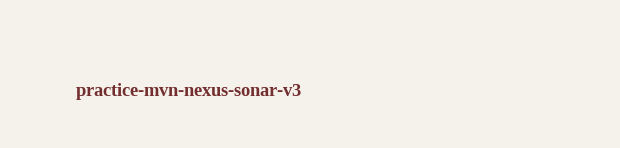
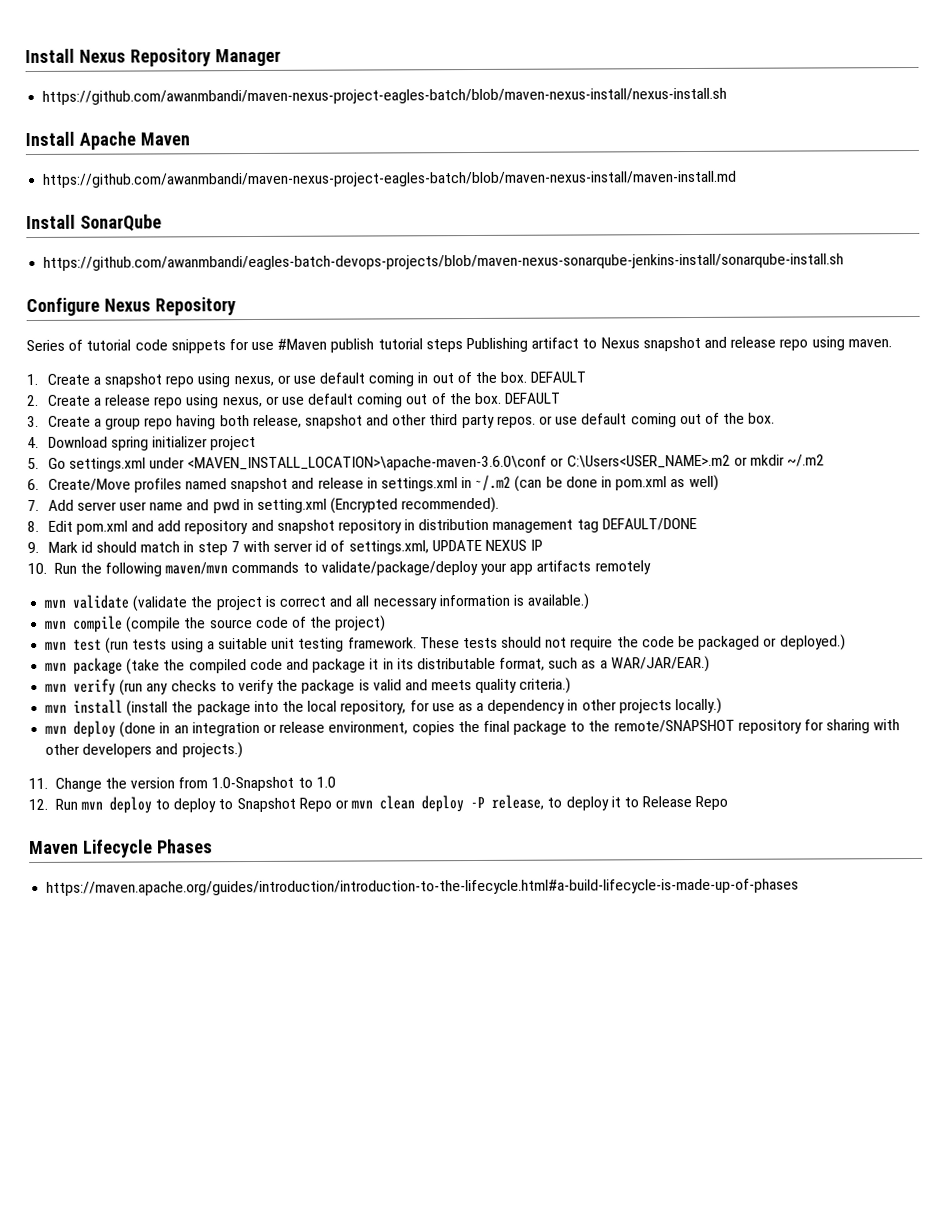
- practice-mvn-nexus-sonar-v3
+ Install Nexus Repository Manager
+ https://github.com/awanmbandi/maven-nexus-project-eagles-batch/blob/maven-nexus-install/nexus-install.sh
+ Install Apache Maven
+ https://github.com/awanmbandi/maven-nexus-project-eagles-batch/blob/maven-nexus-install/maven-install.md
+ Install SonarQube
+ https://github.com/awanmbandi/eagles-batch-devops-projects/blob/maven-nexus-sonarqube-jenkins-install/sonarqube-install.sh
+ Configure Nexus Repository
+ Series of tutorial code snippets for use #Maven publish tutorial steps Publishing artifact to Nexus snapshot and release repo using maven.
+ 1. Create a snapshot repo using nexus, or use default coming in out of the box. DEFAULT
+ 2. Create a release repo using nexus, or use default coming out of the box. DEFAULT
+ 3. Create a group repo having both release, snapshot and other third party repos. or use default coming out of the box.
+ 4. Download spring initializer project
+ 5. Go settings.xml under <MAVEN_INSTALL_LOCATION>\apache-maven-3.6.0\conf or C:\Users<USER_NAME>.m2 or mkdir ~/.m2
+ 6. Create/Move profiles named snapshot and release in settings.xml in ~/.m2 (can be done in pom.xml as well)
+ 7. Add server user name and pwd in setting.xml (Encrypted recommended).
+ 8. Edit pom.xml and add repository and snapshot repository in distribution management tag DEFAULT/DONE
+ 9. Mark id should match in step 7 with server id of settings.xml, UPDATE NEXUS IP
+ 10. Run the following maven/mvn commands to validate/package/deploy your app artifacts remotely
+ mvn validate (validate the project is correct and all necessary information is available.)
+ mvn compile (compile the source code of the project)
+ mvn test (run tests using a suitable unit testing framework. These tests should not require the code be packaged or deployed.)
+ mvn package (take the compiled code and package it in its distributable format, such as a WAR/JAR/EAR.)
+ mvn verify (run any checks to verify the package is valid and meets quality criteria.)
+ mvn install (install the package into the local repository, for use as a dependency in other projects locally.)
+ mvn deploy (done in an integration or release environment, copies the final package to the remote/SNAPSHOT repository for sharing with other developers and projects.)
+ 11. Change the version from 1.0-Snapshot to 1.0
+ 12. Run mvn deploy to deploy to Snapshot Repo or mvn clean deploy -P release, to deploy it to Release Repo
+ Maven Lifecycle Phases
+ https://maven.apache.org/guides/introduction/introduction-to-the-lifecycle.html#a-build-lifecycle-is-made-up-of-phases

